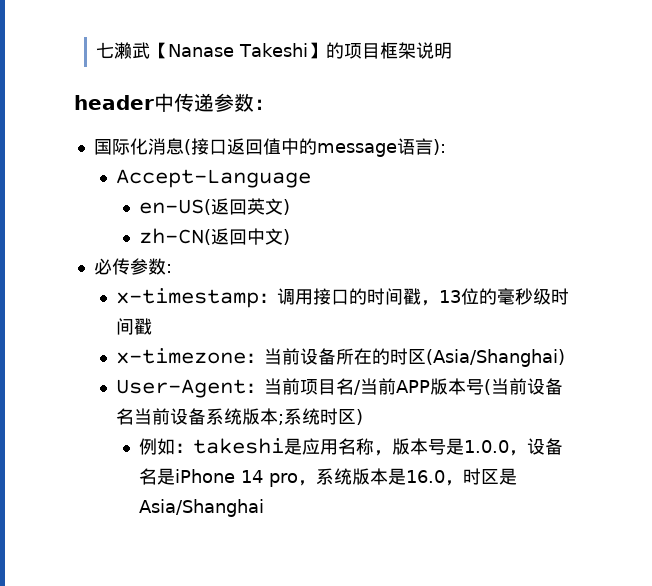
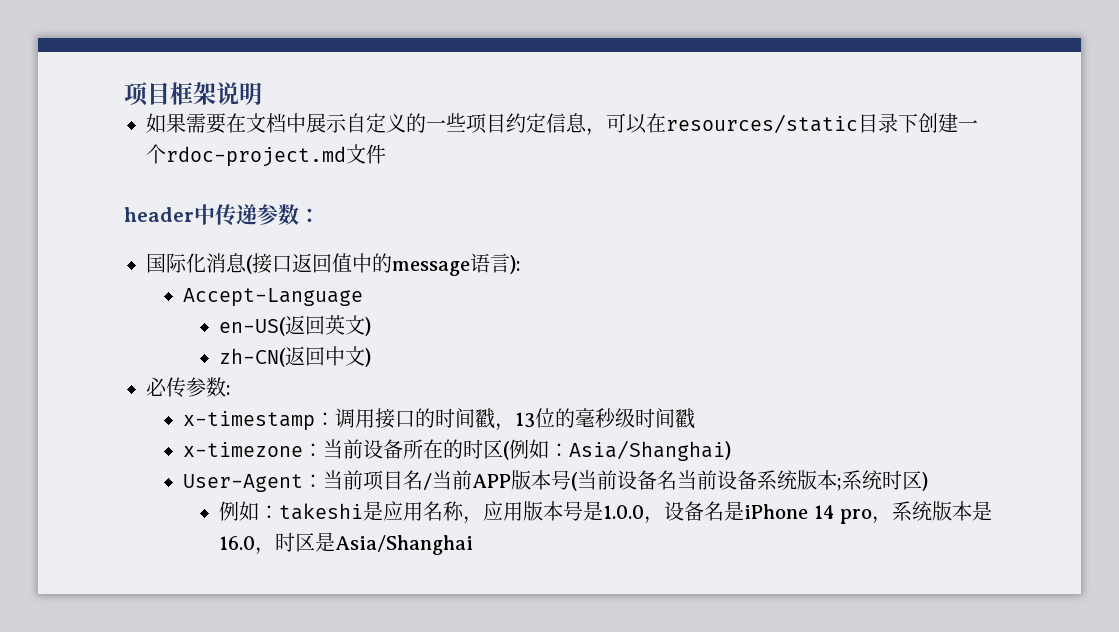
- 七濑武【Nanase Takeshi】的项目框架说明
+ 项目框架说明
+ 如果需要在文档中展示自定义的一些项目约定信息，可以在resources/static目录下创建一个rdoc-project.md文件
- x-timezone：当前设备所在的时区(Asia/Shanghai)
+ x-timezone：当前设备所在的时区(例如：Asia/Shanghai)
- 例如：takeshi是应用名称，版本号是1.0.0，设备名是iPhone 14 pro，系统版本是16.0，时区是Asia/Shanghai
+ 例如：takeshi是应用名称，应用版本号是1.0.0，设备名是iPhone 14 pro，系统版本是16.0，时区是Asia/Shanghai

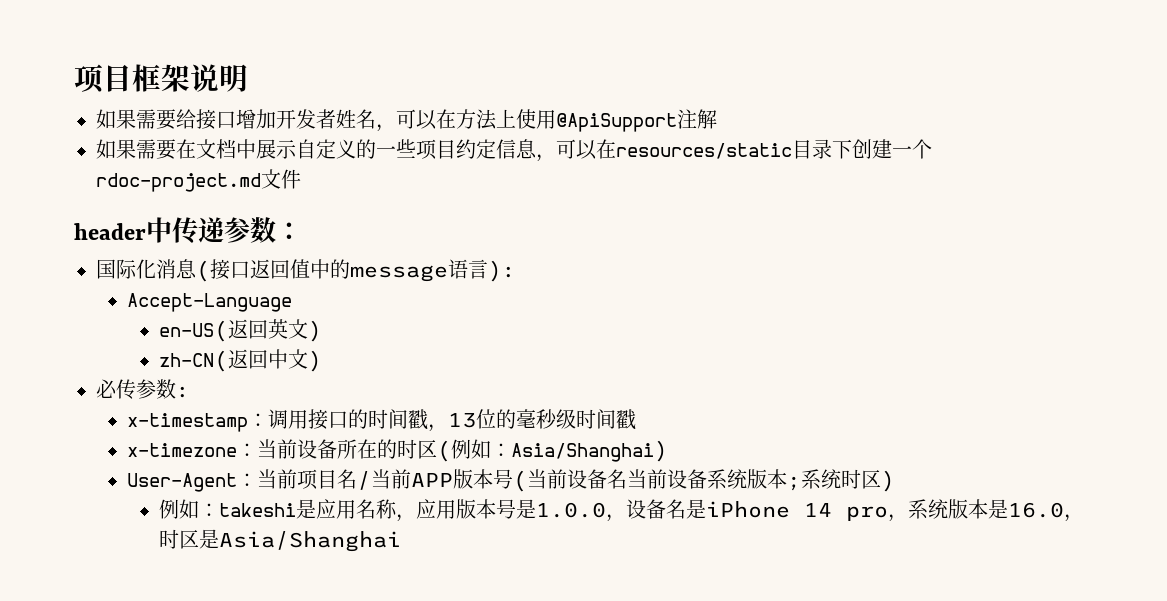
+ 如果需要给接口增加开发者姓名，可以在方法上使用@ApiSupport注解

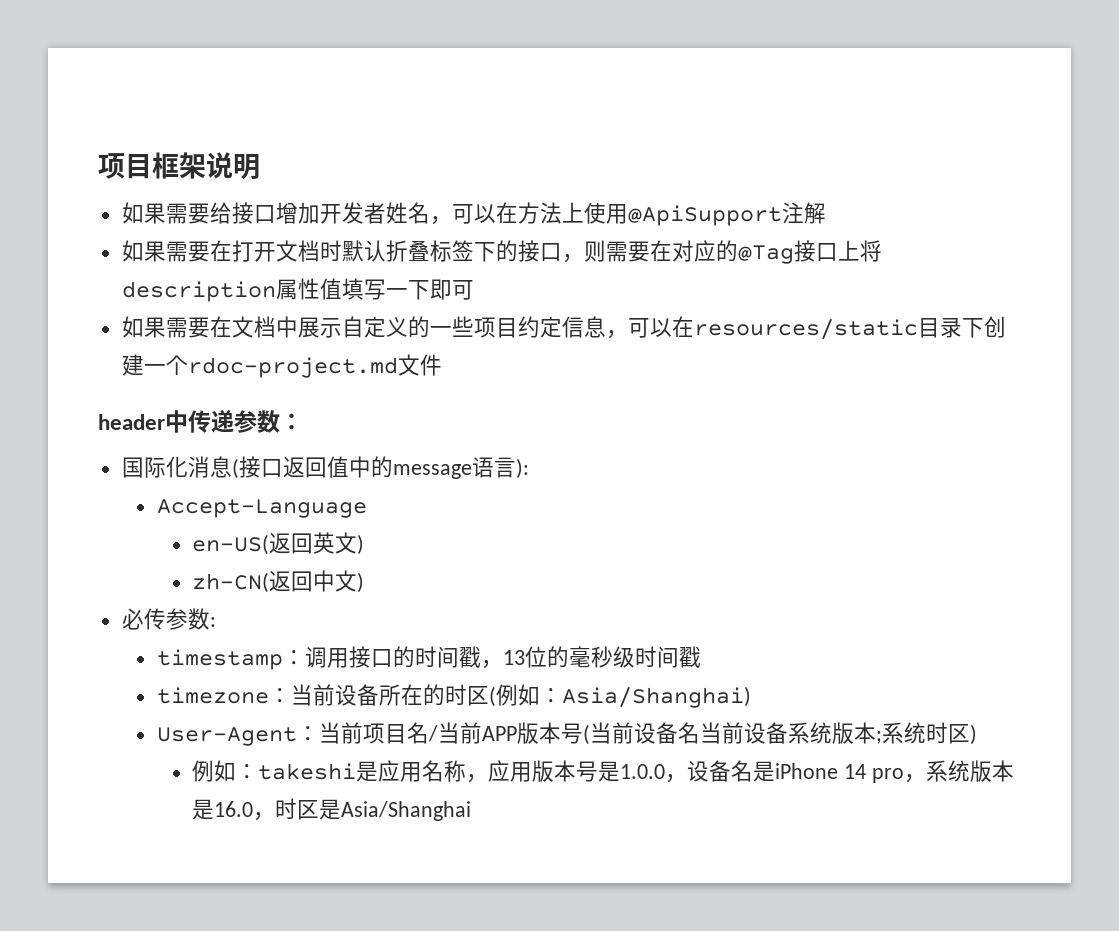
+ 如果需要在打开文档时默认折叠标签下的接口，则需要在对应的@Tag接口上将description属性值填写一下即可
- x-timestamp：调用接口的时间戳，13位的毫秒级时间戳
+ timestamp：调用接口的时间戳，13位的毫秒级时间戳
- x-timezone：当前设备所在的时区(例如：Asia/Shanghai)
+ timezone：当前设备所在的时区(例如：Asia/Shanghai)

